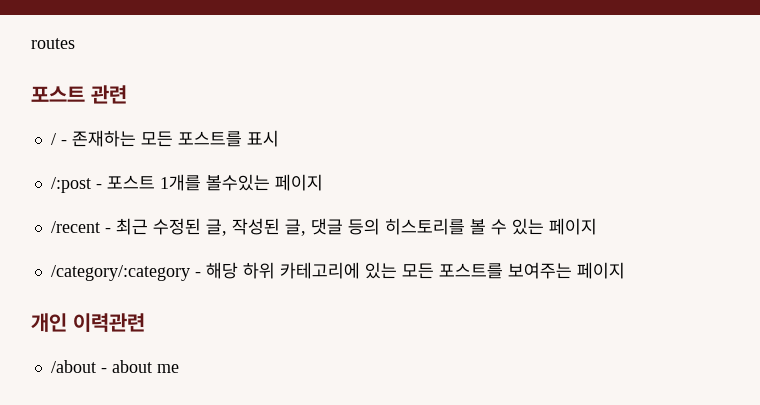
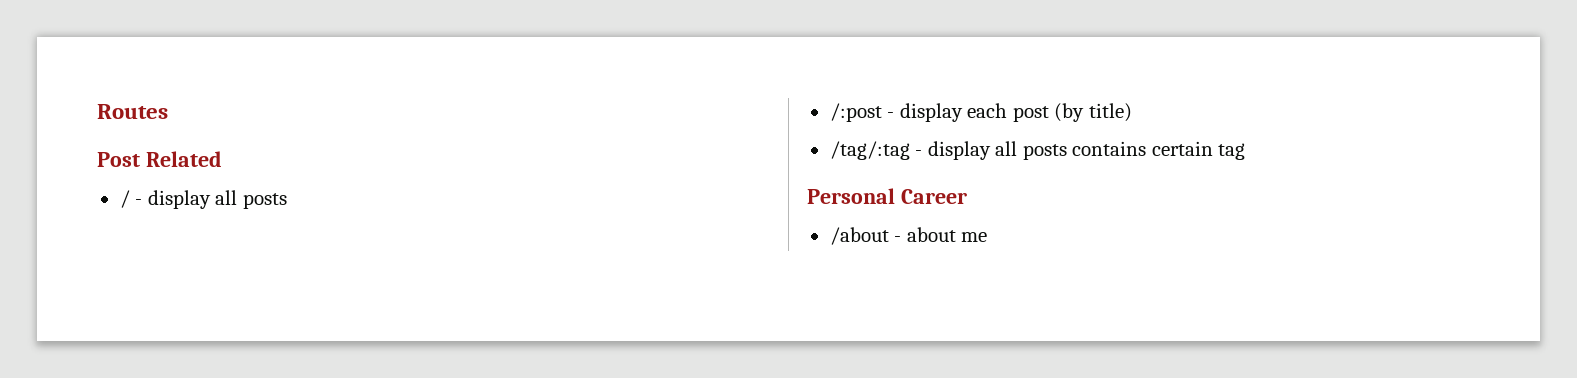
- routes
- 포스트 관련
+ Routes
+ Post Related
- / - 존재하는 모든 포스트를 표시
- /:post - 포스트 1개를 볼수있는 페이지
- /recent - 최근 수정된 글, 작성된 글, 댓글 등의 히스토리를 볼 수 있는 페이지
- /category/:category - 해당 하위 카테고리에 있는 모든 포스트를 보여주는 페이지
- 개인 이력관련
+ / - display all posts
+ /:post - display each post (by title)
+ /tag/:tag - display all posts contains certain tag
+ Personal Career

